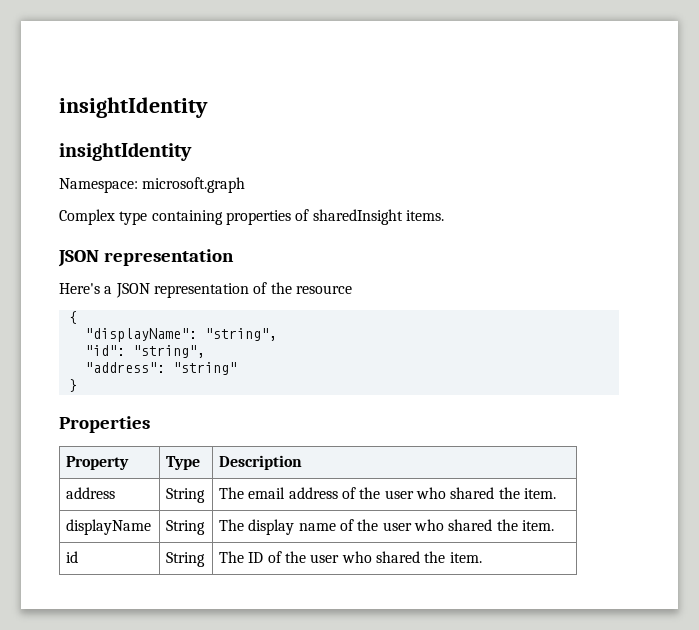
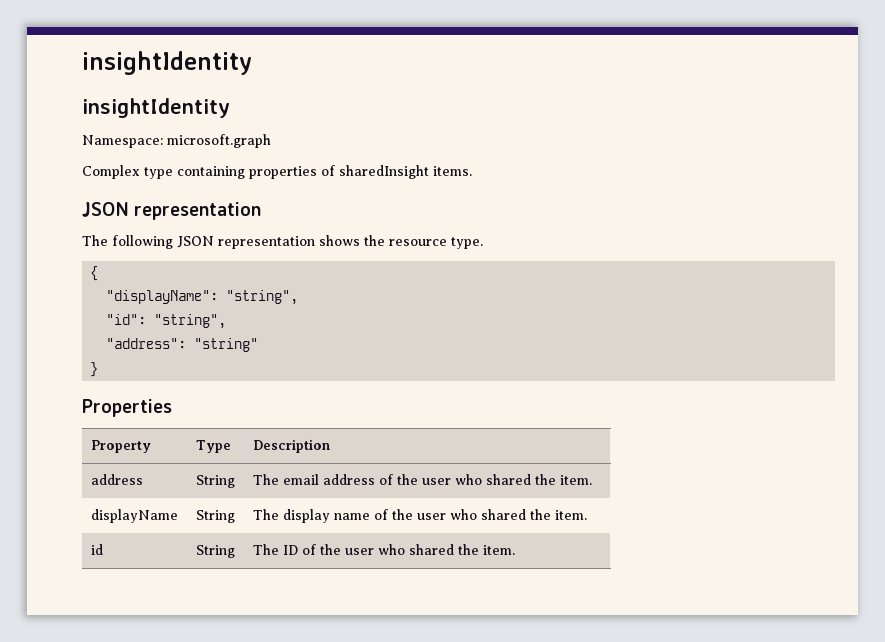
- Here's a JSON representation of the resource
+ The following JSON representation shows the resource type.

